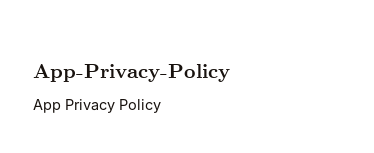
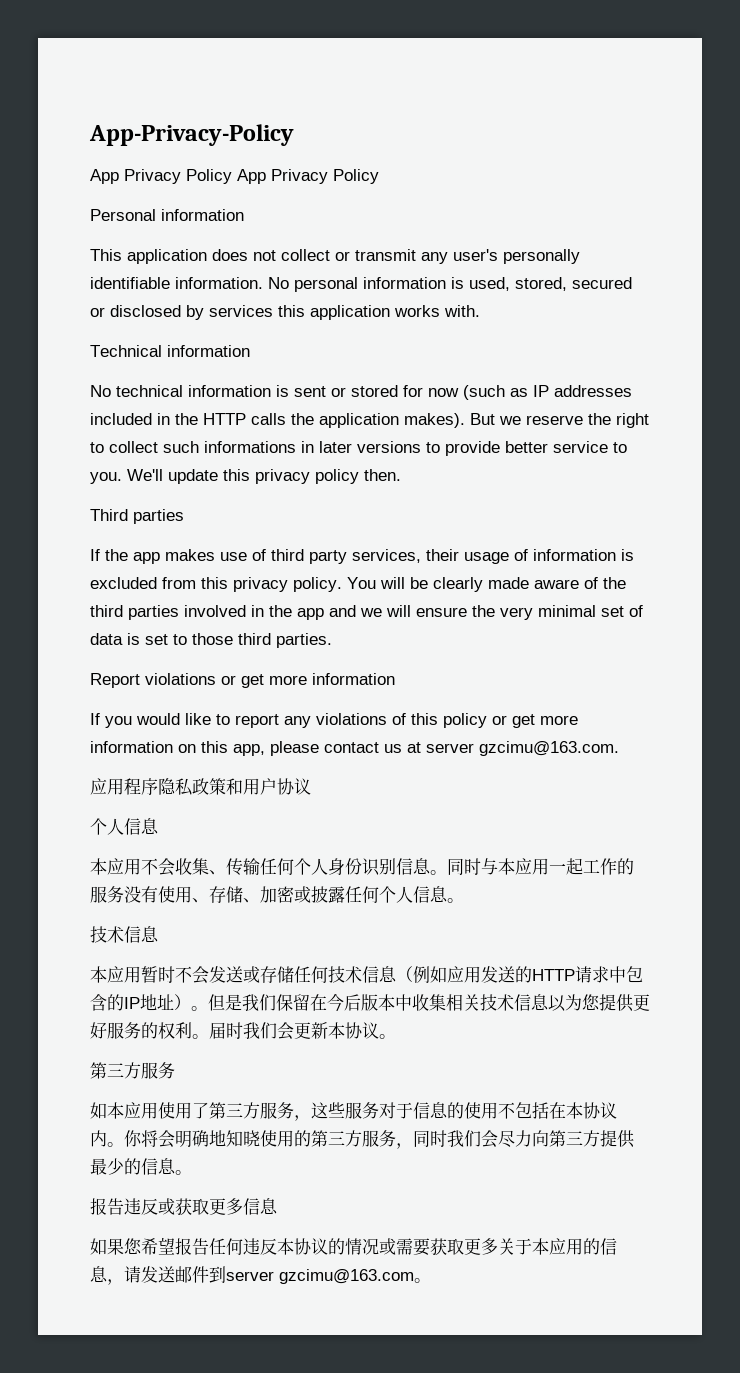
- App Privacy Policy
+ App Privacy Policy App Privacy Policy
+ Personal information
+ This application does not collect or transmit any user's personally identifiable information. No personal information is used, stored, secured or disclosed by services this application works with.
+ Technical information
+ No technical information is sent or stored for now (such as IP addresses included in the HTTP calls the application makes). But we reserve the right to collect such informations in later versions to provide better service to you. We'll update this privacy policy then.
+ Third parties
+ If the app makes use of third party services, their usage of information is excluded from this privacy policy. You will be clearly made aware of the third parties involved in the app and we will ensure the very minimal set of data is set to those third parties.
+ Report violations or get more information
+ If you would like to report any violations of this policy or get more information on this app, please contact us at server gzcimu@163.com.
+ 应用程序隐私政策和用户协议
+ 个人信息
+ 本应用不会收集、传输任何个人身份识别信息。同时与本应用一起工作的服务没有使用、存储、加密或披露任何个人信息。
+ 技术信息
+ 本应用暂时不会发送或存储任何技术信息（例如应用发送的HTTP请求中包含的IP地址）。但是我们保留在今后版本中收集相关技术信息以为您提供更好服务的权利。届时我们会更新本协议。
+ 第三方服务
+ 如本应用使用了第三方服务，这些服务对于信息的使用不包括在本协议内。你将会明确地知晓使用的第三方服务，同时我们会尽力向第三方提供最少的信息。
+ 报告违反或获取更多信息
+ 如果您希望报告任何违反本协议的情况或需要获取更多关于本应用的信息，请发送邮件到server gzcimu@163.com。

